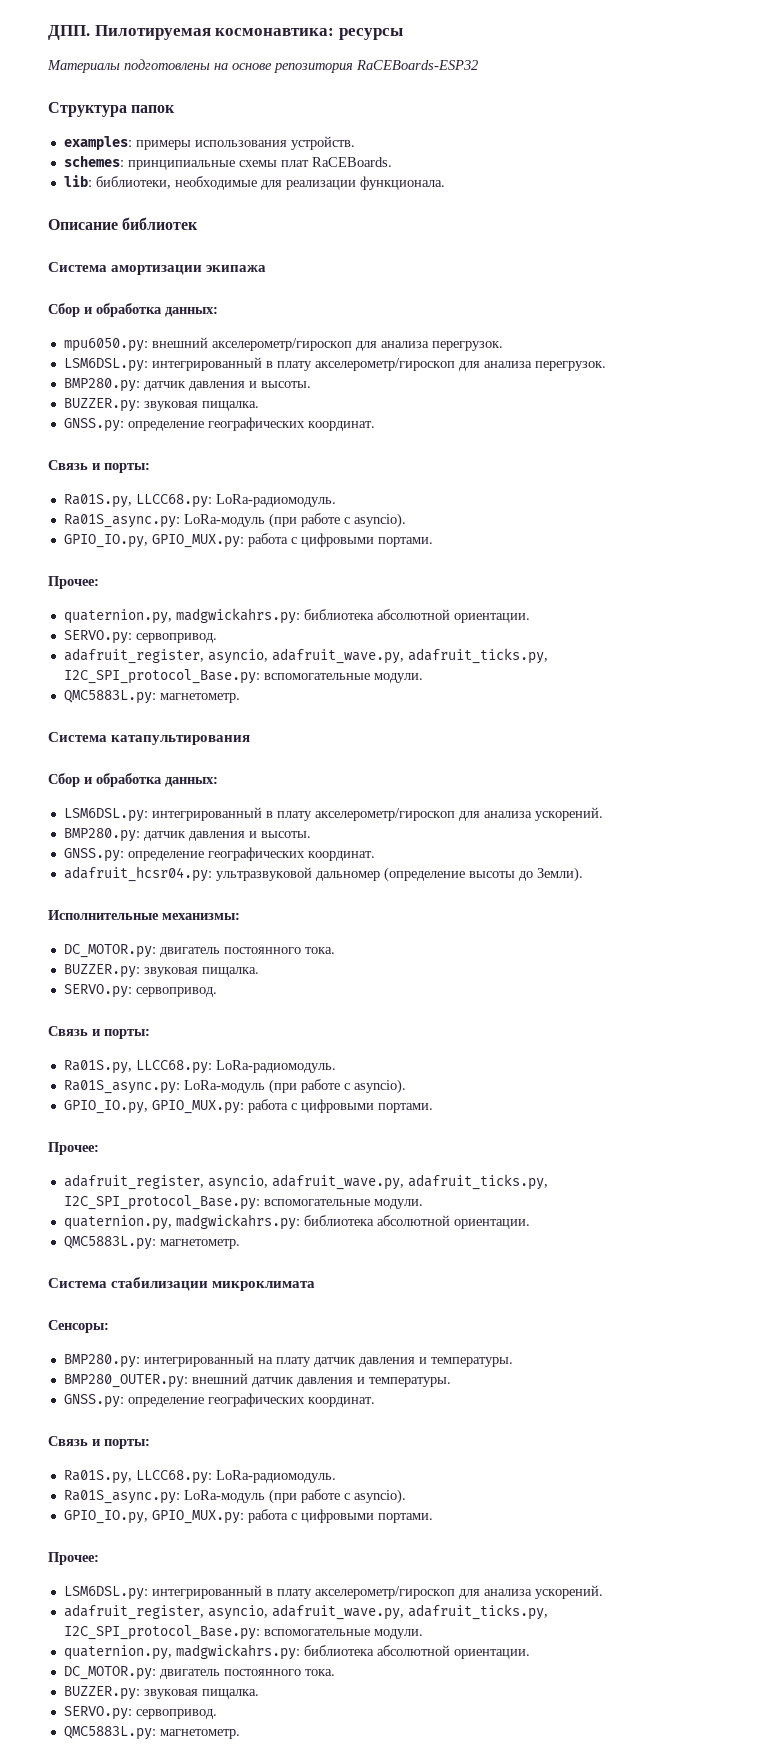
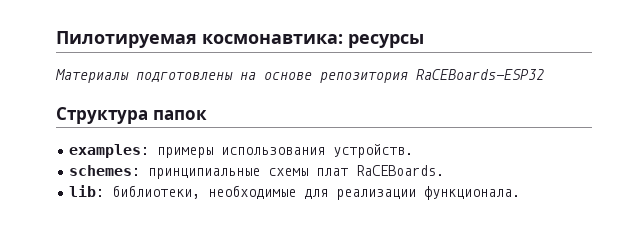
- ДПП. Пилотируемая космонавтика: ресурсы
+ Пилотируемая космонавтика: ресурсы
- Описание библиотек
- Система амортизации экипажа
- Сбор и обработка данных:
- mpu6050.py: внешний акселерометр/гироскоп для анализа перегрузок.
- LSM6DSL.py: интегрированный в плату акселерометр/гироскоп для анализа перегрузок.
- BMP280.py: датчик давления и высоты.
- BUZZER.py: звуковая пищалка.
- GNSS.py: определение географических координат.
- Связь и порты:
- Ra01S.py, LLCC68.py: LoRa-радиомодуль.
- Ra01S_async.py: LoRa-модуль (при работе с asyncio).
- GPIO_IO.py, GPIO_MUX.py: работа с цифровыми портами.
- Прочее:
- quaternion.py, madgwickahrs.py: библиотека абсолютной ориентации.
- SERVO.py: сервопривод.
- adafruit_register, asyncio, adafruit_wave.py, adafruit_ticks.py, I2C_SPI_protocol_Base.py: вспомогательные модули.
- QMC5883L.py: магнетометр.
- Система катапультирования
- Сбор и обработка данных:
- LSM6DSL.py: интегрированный в плату акселерометр/гироскоп для анализа ускорений.
- BMP280.py: датчик давления и высоты.
- GNSS.py: определение географических координат.
- adafruit_hcsr04.py: ультразвуковой дальномер (определение высоты до Земли).
- Исполнительные механизмы:
- DC_MOTOR.py: двигатель постоянного тока.
- BUZZER.py: звуковая пищалка.
- SERVO.py: сервопривод.
- Связь и порты:
- Ra01S.py, LLCC68.py: LoRa-радиомодуль.
- Ra01S_async.py: LoRa-модуль (при работе с asyncio).
- GPIO_IO.py, GPIO_MUX.py: работа с цифровыми портами.
- Прочее:
- adafruit_register, asyncio, adafruit_wave.py, adafruit_ticks.py, I2C_SPI_protocol_Base.py: вспомогательные модули.
- quaternion.py, madgwickahrs.py: библиотека абсолютной ориентации.
- QMC5883L.py: магнетометр.
- Система стабилизации микроклимата
- Сенсоры:
- BMP280.py: интегрированный на плату датчик давления и температуры.
- BMP280_OUTER.py: внешний датчик давления и температуры.
- GNSS.py: определение географических координат.
- Связь и порты:
- Ra01S.py, LLCC68.py: LoRa-радиомодуль.
- Ra01S_async.py: LoRa-модуль (при работе с asyncio).
- GPIO_IO.py, GPIO_MUX.py: работа с цифровыми портами.
- Прочее:
- LSM6DSL.py: интегрированный в плату акселерометр/гироскоп для анализа ускорений.
- adafruit_register, asyncio, adafruit_wave.py, adafruit_ticks.py, I2C_SPI_protocol_Base.py: вспомогательные модули.
- quaternion.py, madgwickahrs.py: библиотека абсолютной ориентации.
- DC_MOTOR.py: двигатель постоянного тока.
- BUZZER.py: звуковая пищалка.
- SERVO.py: сервопривод.
- QMC5883L.py: магнетометр.

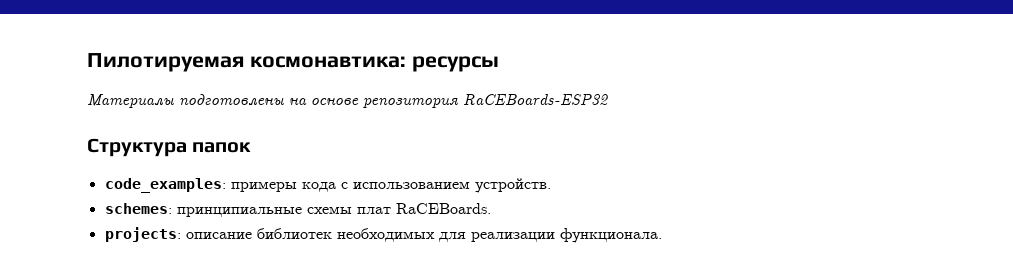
- examples: примеры использования устройств.
+ code_examples: примеры кода с использованием устройств.
- lib: библиотеки, необходимые для реализации функционала.
+ projects: описание библиотек необходимых для реализации функционала.

